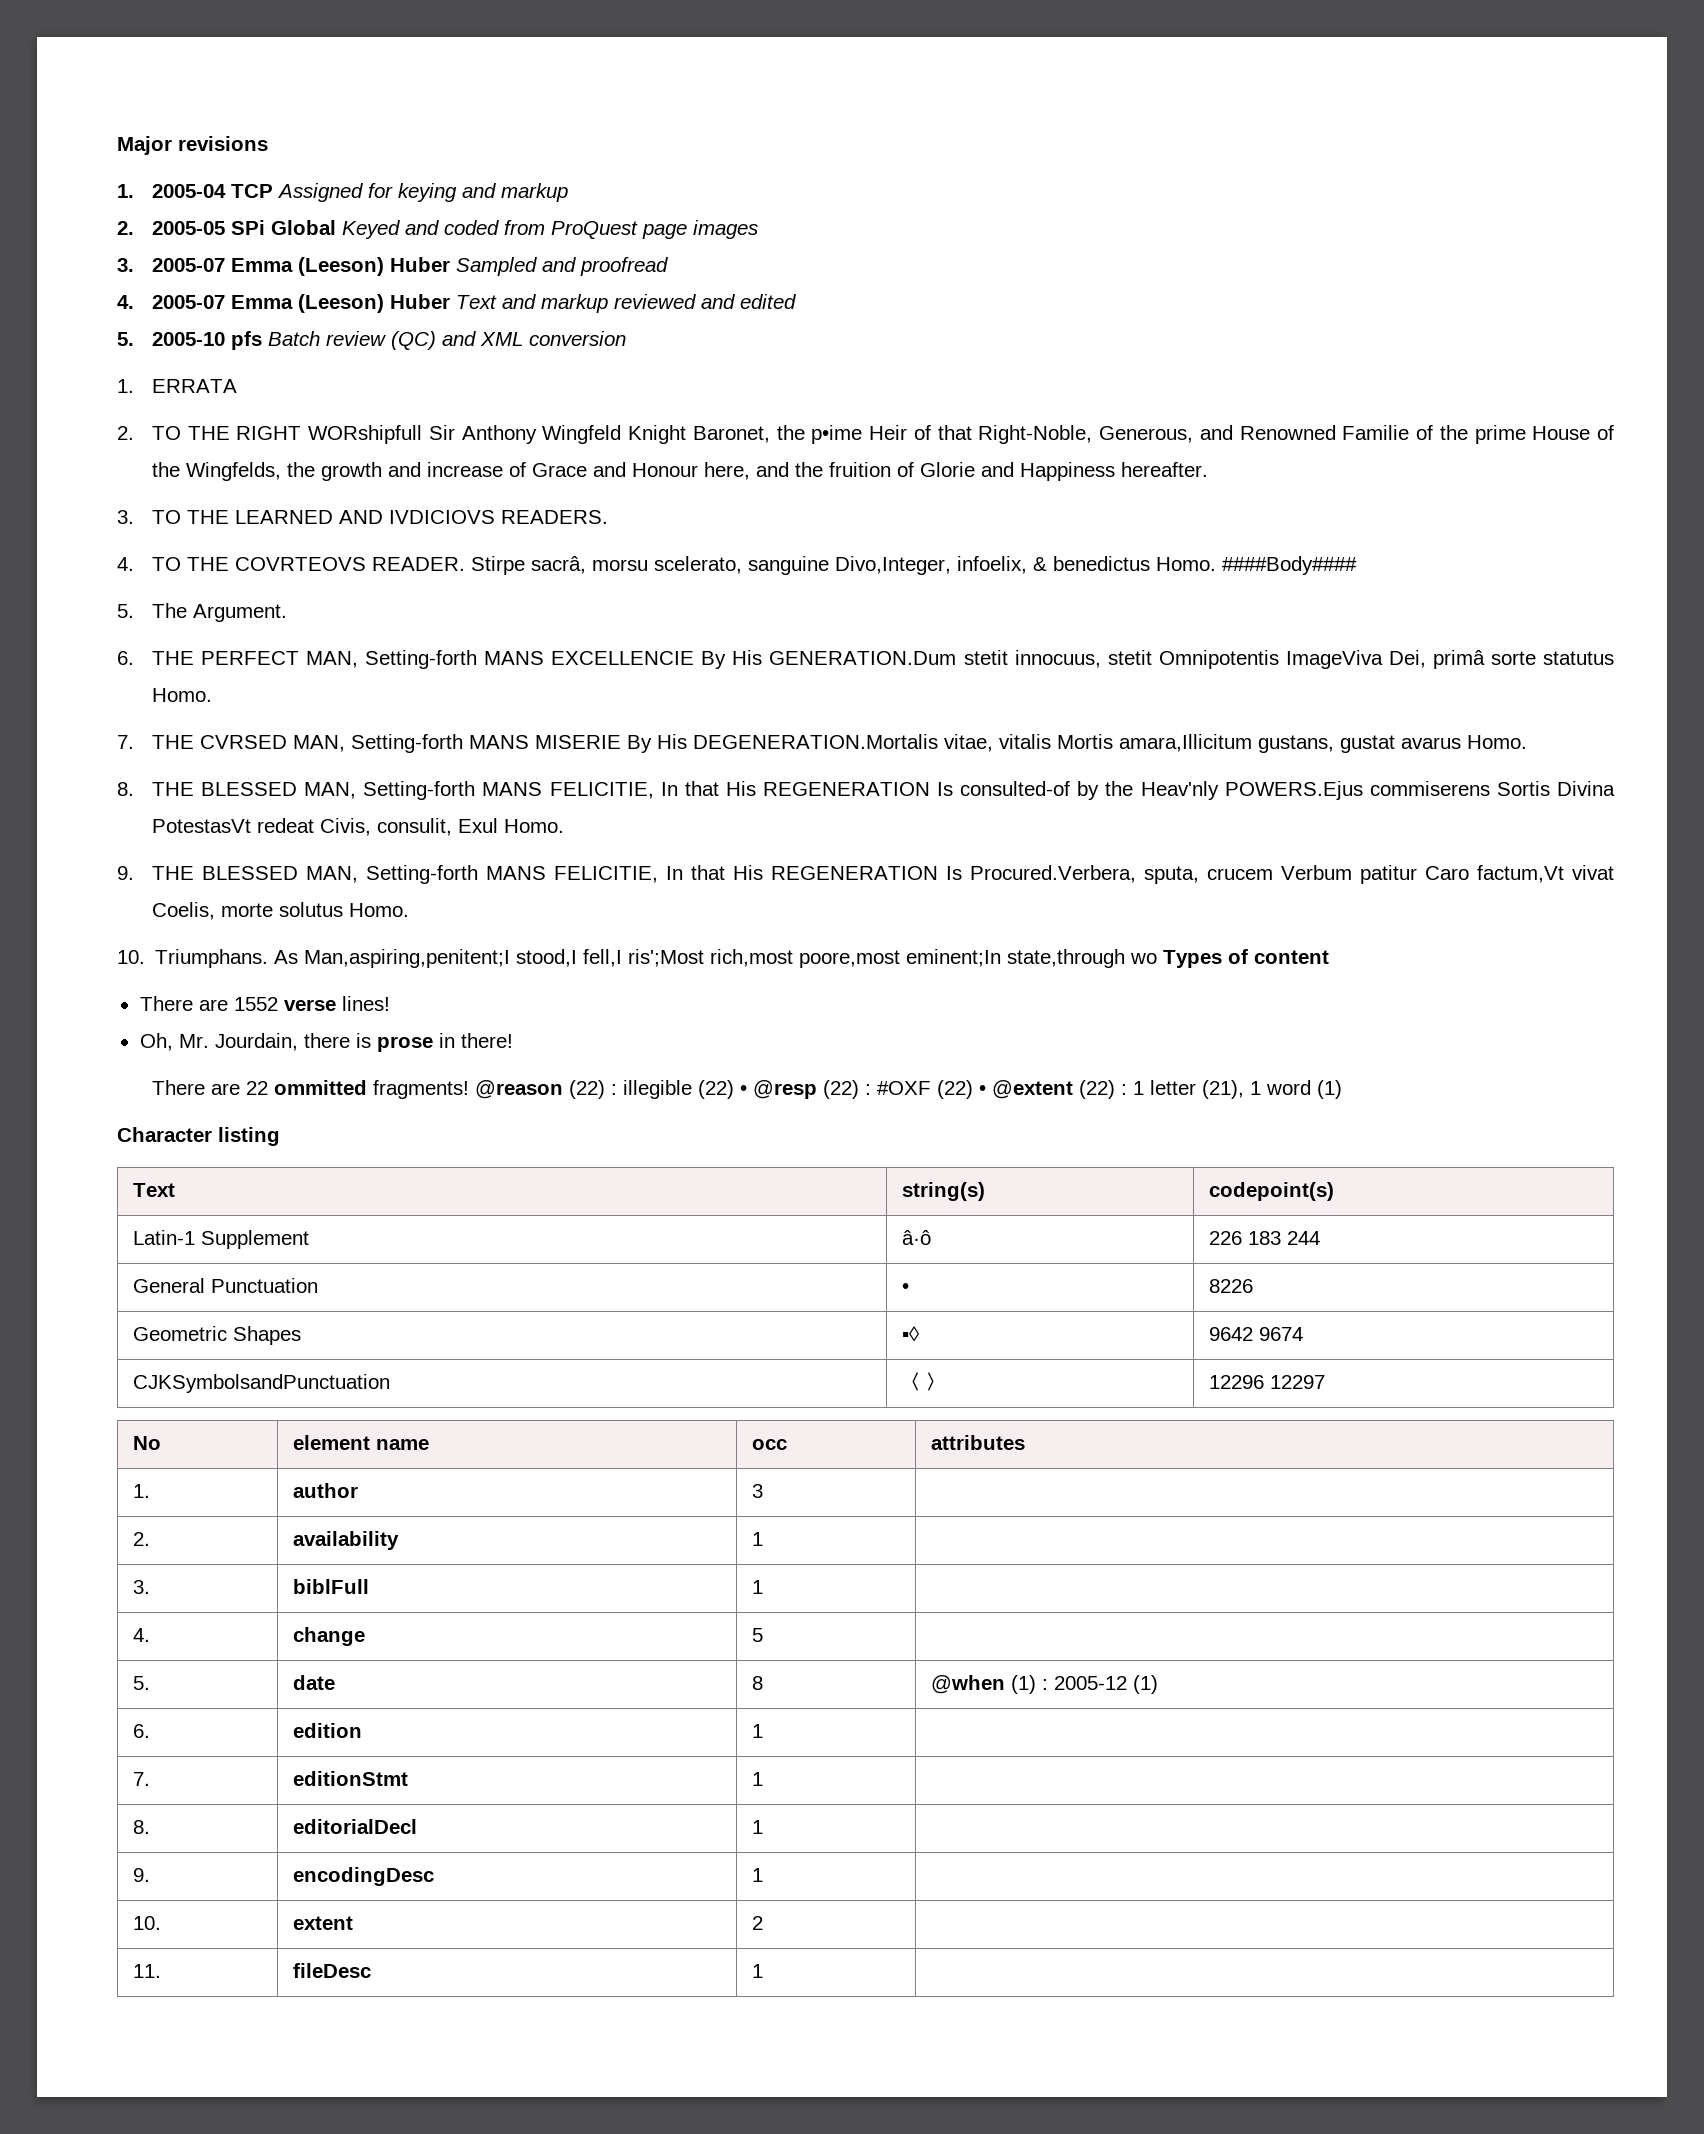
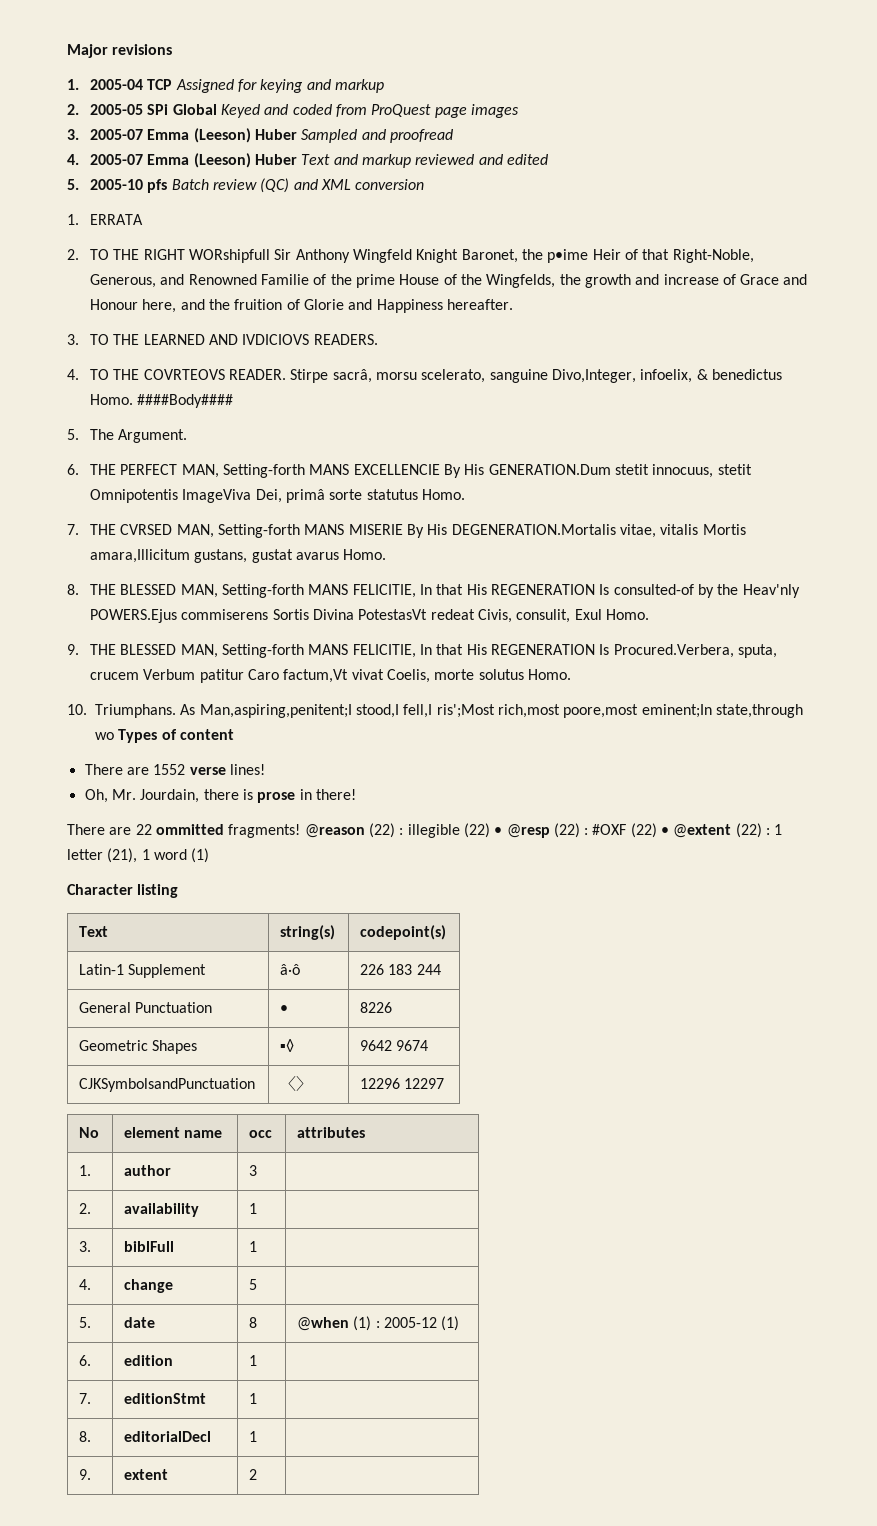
- 9. | encodingDesc | 1 |
- 10. | extent | 2 |
+ 9. | extent | 2 |
- 11. | fileDesc | 1 |

